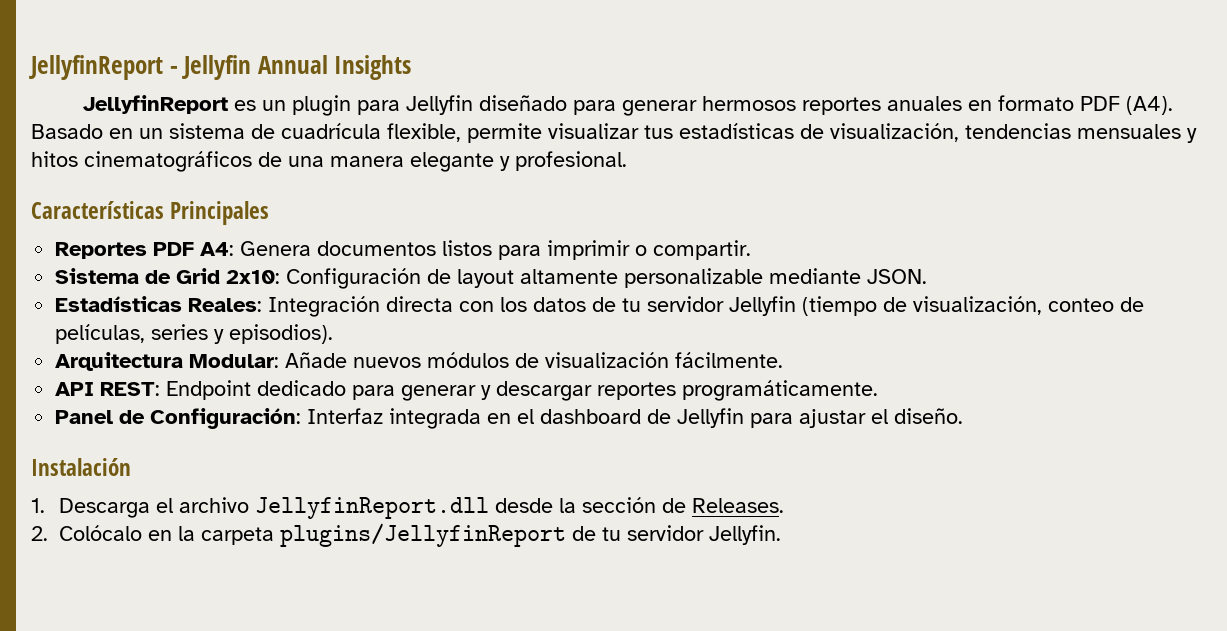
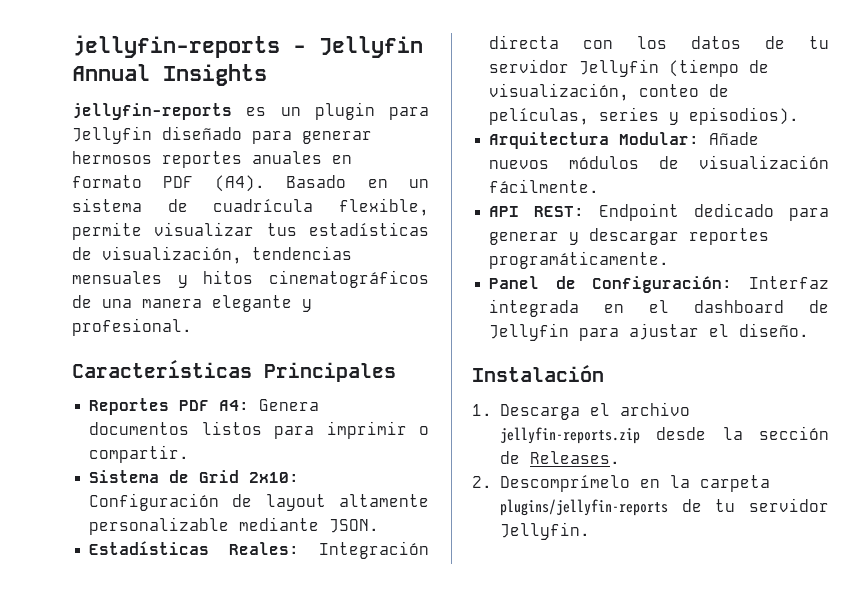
- JellyfinReport - Jellyfin Annual Insights
+ jellyfin-reports - Jellyfin Annual Insights
- JellyfinReport es un plugin para Jellyfin diseñado para generar hermosos reportes anuales en formato PDF (A4). Basado en un sistema de cuadrícula flexible, permite visualizar tus estadísticas de visualización, tendencias mensuales y hitos cinematográficos de una manera elegante y profesional.
+ jellyfin-reports es un plugin para Jellyfin diseñado para generar hermosos reportes anuales en formato PDF (A4). Basado en un sistema de cuadrícula flexible, permite visualizar tus estadísticas de visualización, tendencias mensuales y hitos cinematográficos de una manera elegante y profesional.
- 1. Descarga el archivo JellyfinReport.dll desde la sección de Releases.
+ 1. Descarga el archivo jellyfin-reports.zip desde la sección de Releases.
- 2. Colócalo en la carpeta plugins/JellyfinReport de tu servidor Jellyfin.
+ 2. Descomprímelo en la carpeta plugins/jellyfin-reports de tu servidor Jellyfin.

